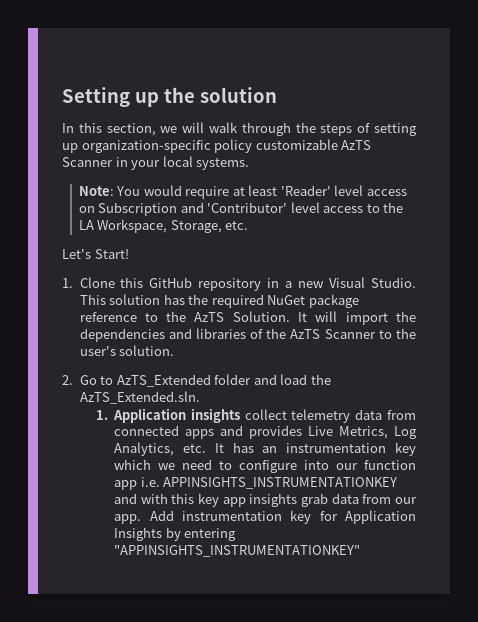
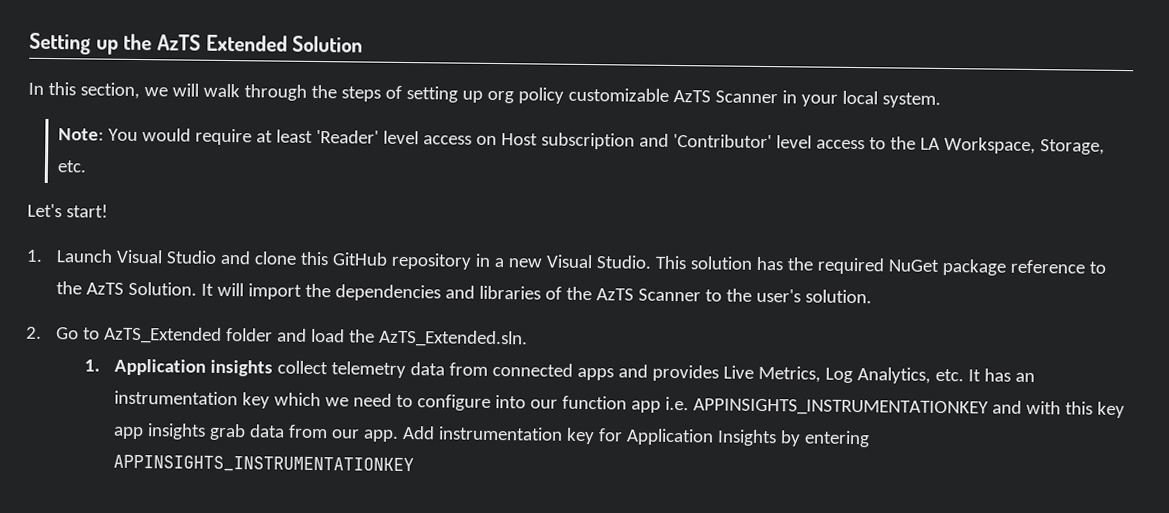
- Setting up the solution
+ Setting up the AzTS Extended Solution
- In this section, we will walk through the steps of setting up organization-specific policy customizable AzTS Scanner in your local systems.
+ In this section, we will walk through the steps of setting up org policy customizable AzTS Scanner in your local system.
- Note: You would require at least 'Reader' level access on Subscription and 'Contributor' level access to the LA Workspace, Storage, etc.
+ Note: You would require at least 'Reader' level access on Host subscription and 'Contributor' level access to the LA Workspace, Storage, etc.
- Let's Start!
- 1. Clone this GitHub repository in a new Visual Studio.
+ Let's start!
+ 1. Launch Visual Studio and clone this GitHub repository in a new Visual Studio.
- Add instrumentation key for Application Insights by entering "APPINSIGHTS_INSTRUMENTATIONKEY"
+ Add instrumentation key for Application Insights by entering APPINSIGHTS_INSTRUMENTATIONKEY

